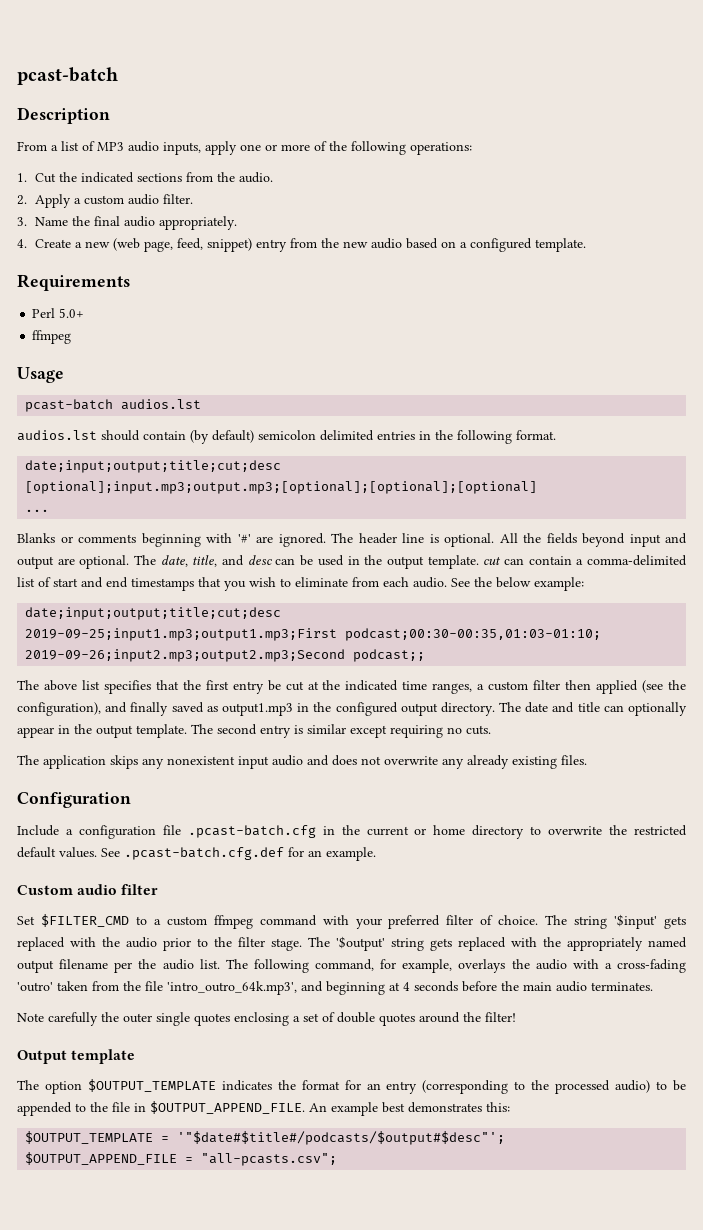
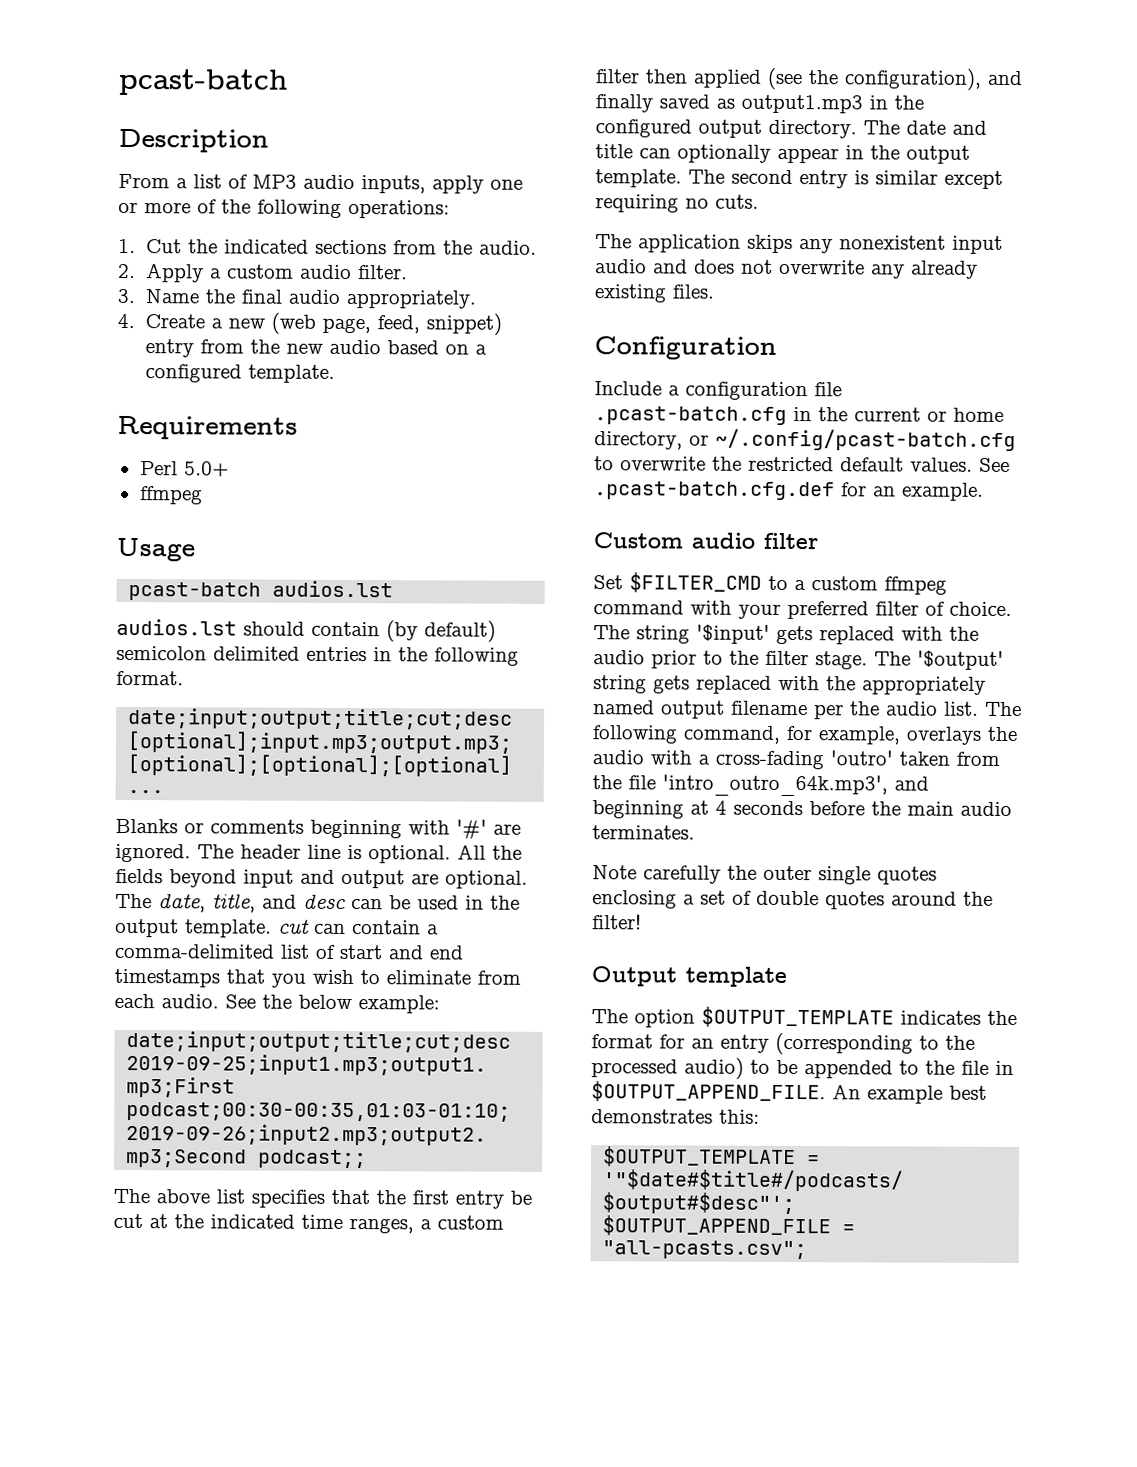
- Include a configuration file .pcast-batch.cfg in the current or home directory to overwrite the restricted default values.
+ Include a configuration file .pcast-batch.cfg in the current or home directory, or ~/.config/pcast-batch.cfg to overwrite the restricted default values.

